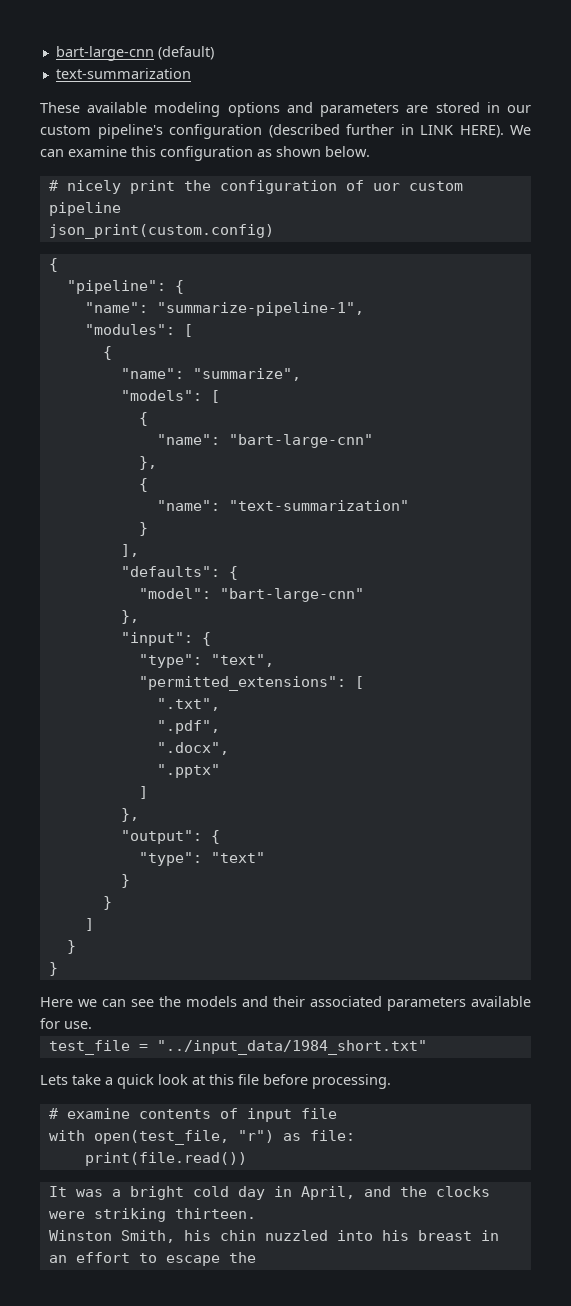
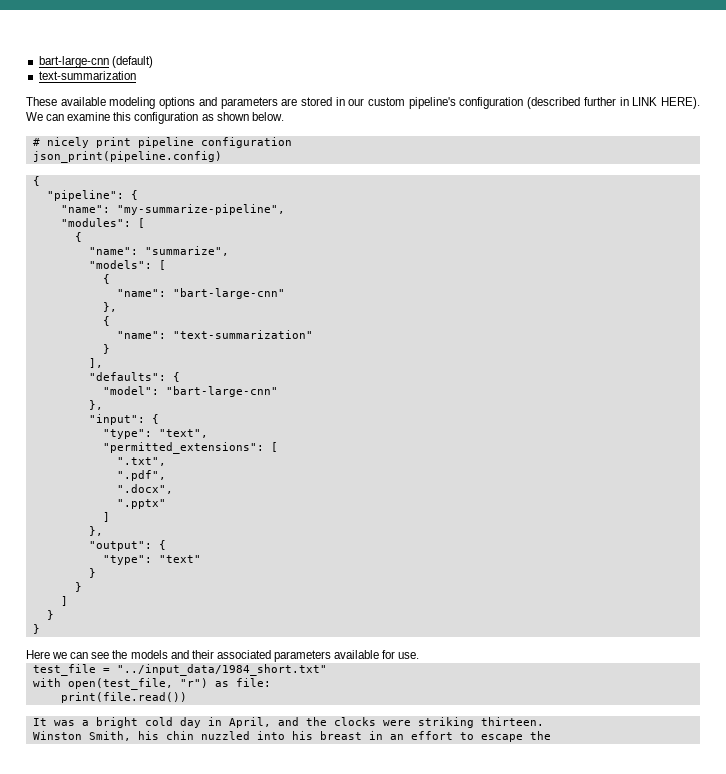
- # nicely print the configuration of uor custom pipeline
- json_print(custom.config)
+ # nicely print pipeline configuration
+ json_print(pipeline.config)
- "name": "summarize-pipeline-1",
+ "name": "my-summarize-pipeline",
- Lets take a quick look at this file before processing.
- # examine contents of input file

